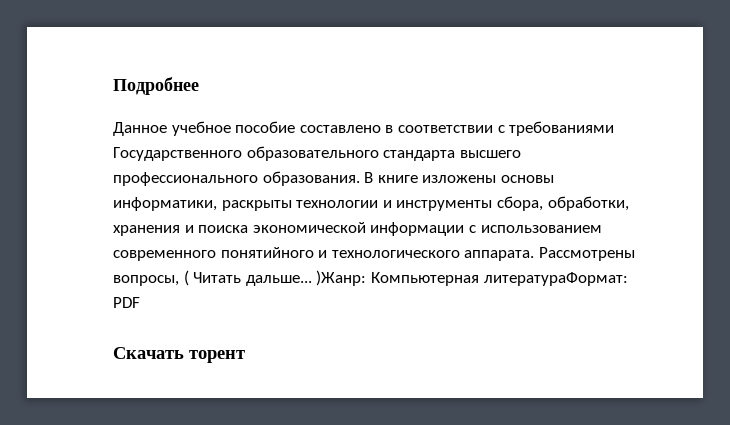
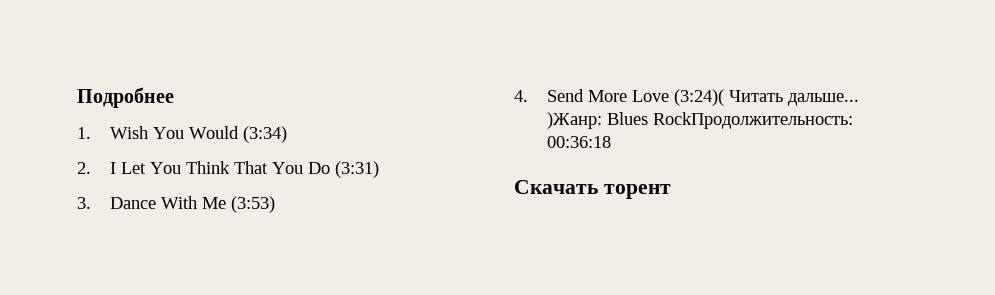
- Данное учебное пособие составлено в соответствии с требованиями Государственного образовательного стандарта высшего профессионального образования. В книге изложены основы информатики, раскрыты технологии и инструменты сбора, обработки, хранения и поиска экономической информации с использованием современного понятийного и технологического аппарата. Рассмотрены вопросы, ( Читать дальше... )Жанр: Компьютерная литератураФормат: PDF
+ 1. Wish You Would (3:34)
+ 2. I Let You Think That You Do (3:31)
+ 3. Dance With Me (3:53)
+ 4. Send More Love (3:24)( Читать дальше... )Жанр: Blues RockПродолжительность: 00:36:18

